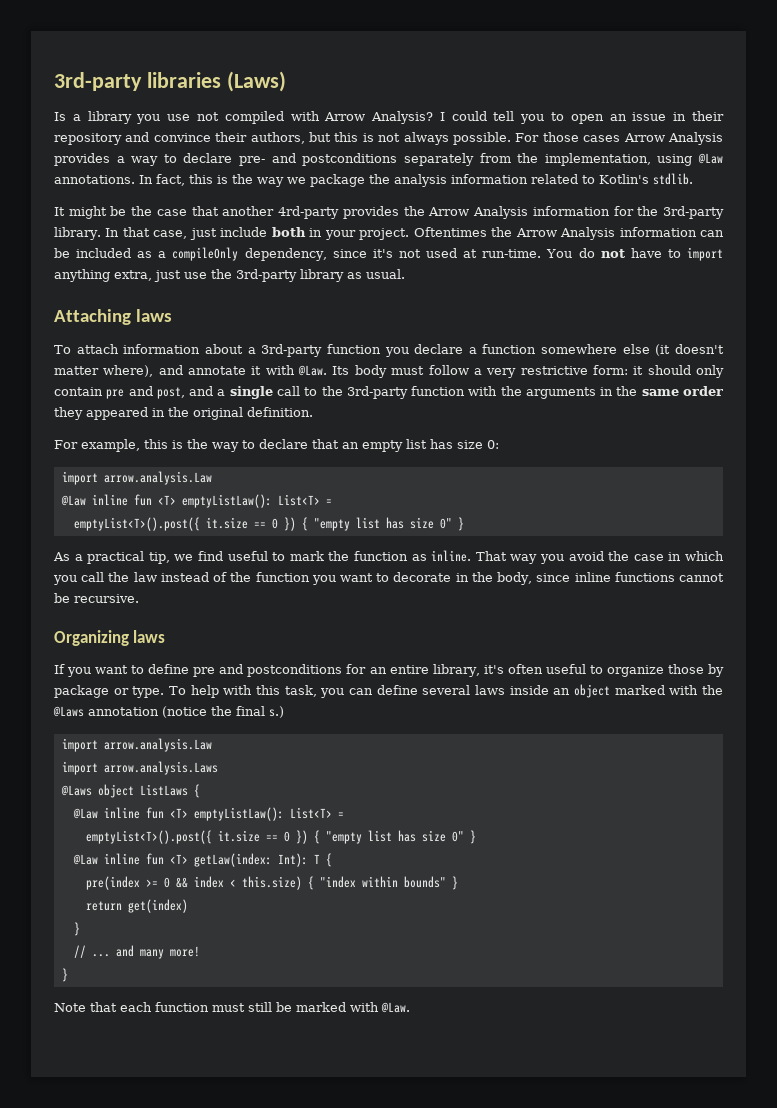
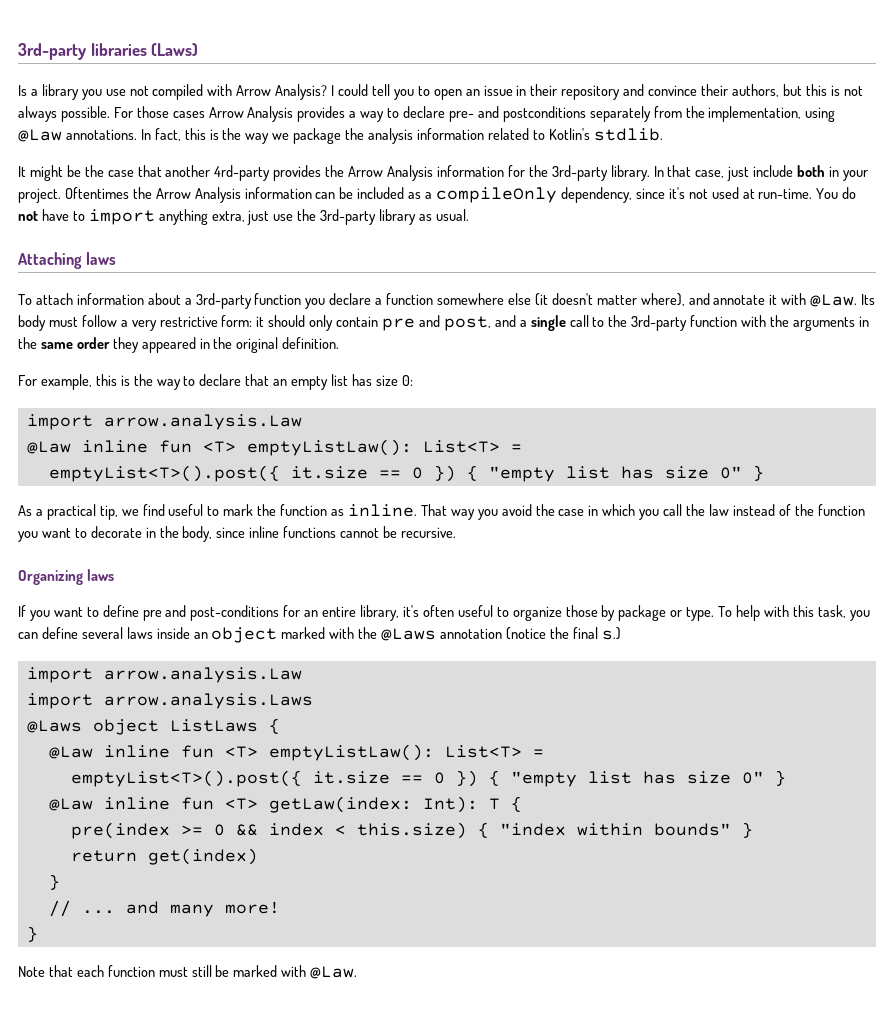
- If you want to define pre and postconditions for an entire library, it's often useful to organize those by package or type.
+ If you want to define pre and post-conditions for an entire library, it's often useful to organize those by package or type.

